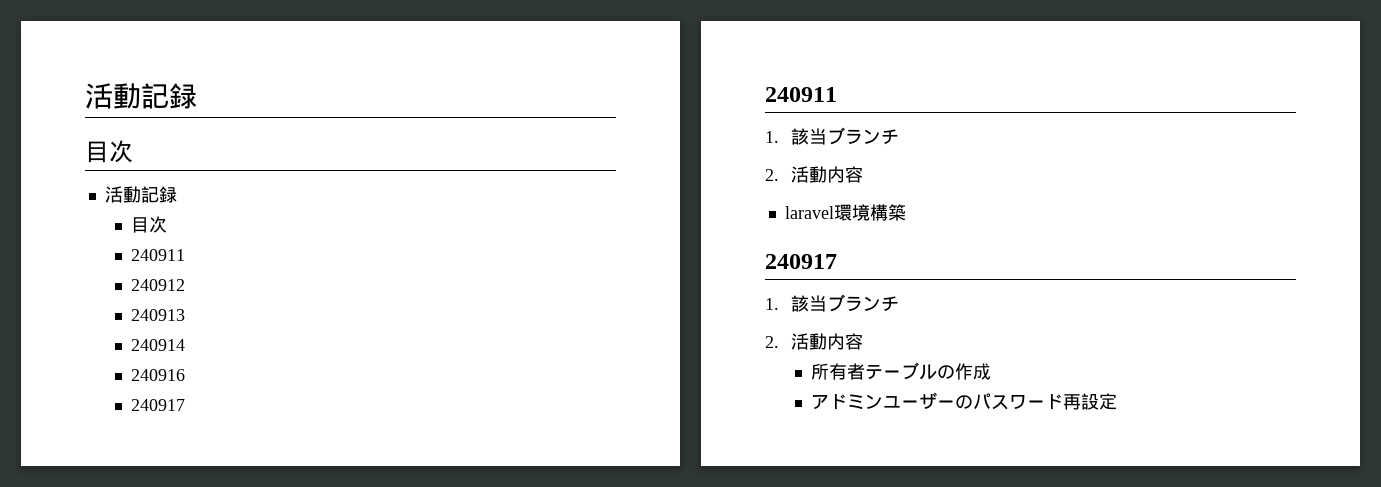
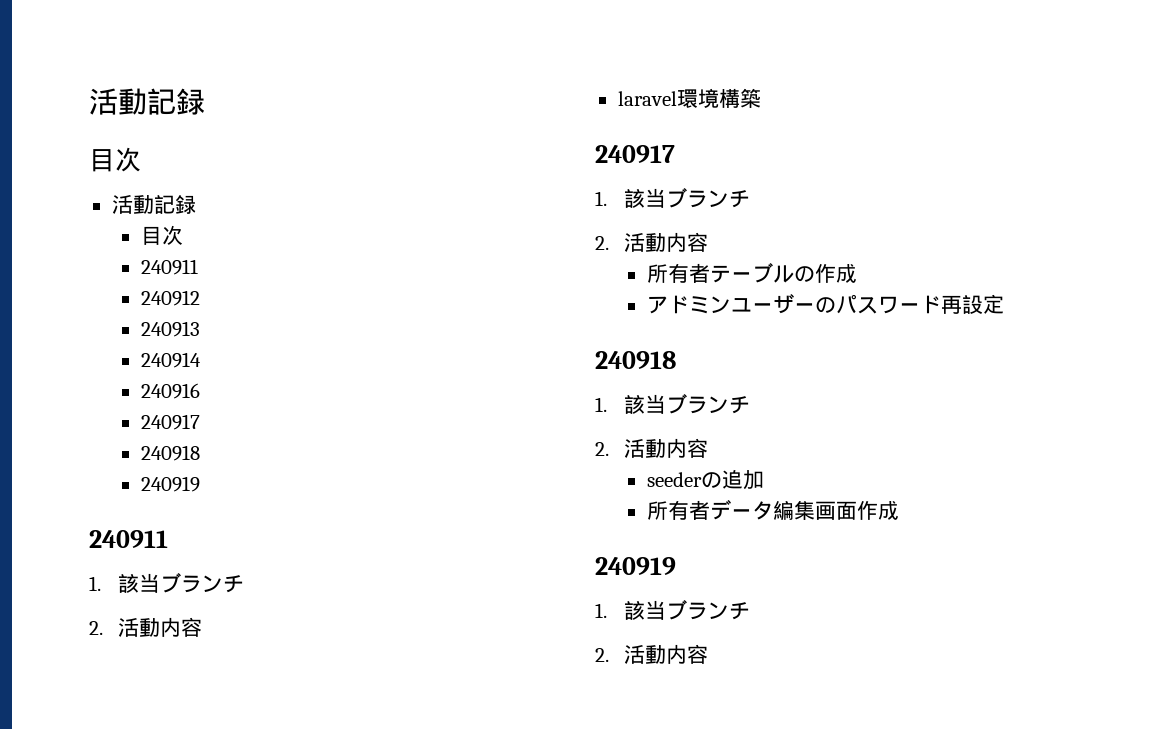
  240916
  240917
+ 240918
+ 240919
  アドミンユーザーのパスワード再設定
+ 240918
+ 1.該当ブランチ
+ 2.活動内容
+ seederの追加
+ 所有者データ編集画面作成
+ 240919
+ 1.該当ブランチ
+ 2.活動内容

